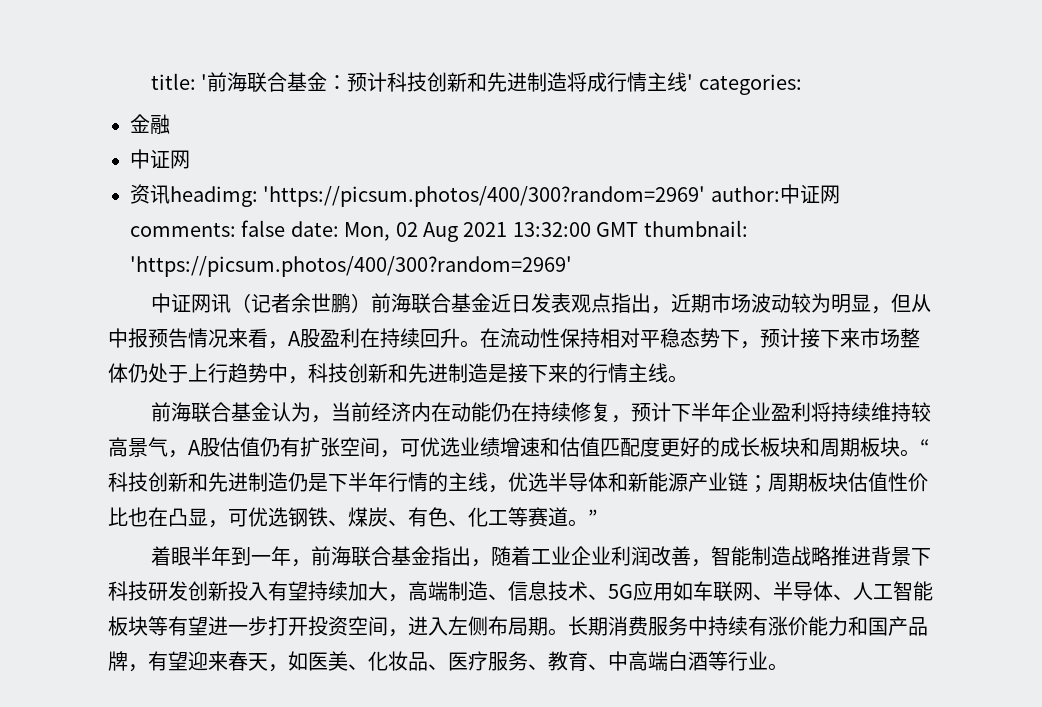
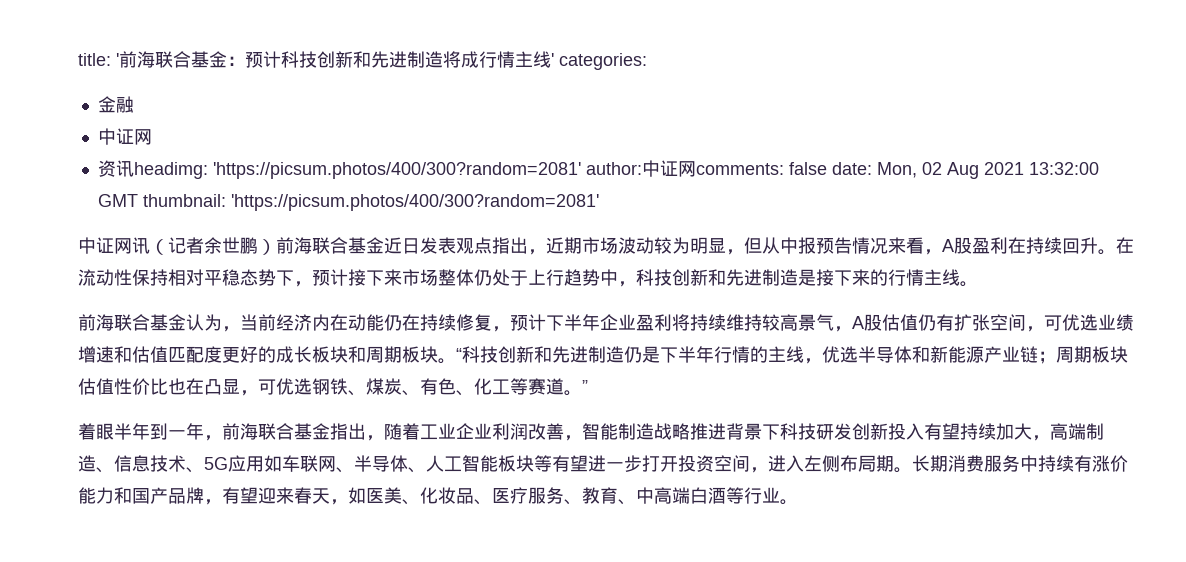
- 资讯headimg: 'https://picsum.photos/400/300?random=2969' author:中证网comments: false date: Mon, 02 Aug 2021 13:32:00 GMT thumbnail: 'https://picsum.photos/400/300?random=2969'
+ 资讯headimg: 'https://picsum.photos/400/300?random=2081' author:中证网comments: false date: Mon, 02 Aug 2021 13:32:00 GMT thumbnail: 'https://picsum.photos/400/300?random=2081'

